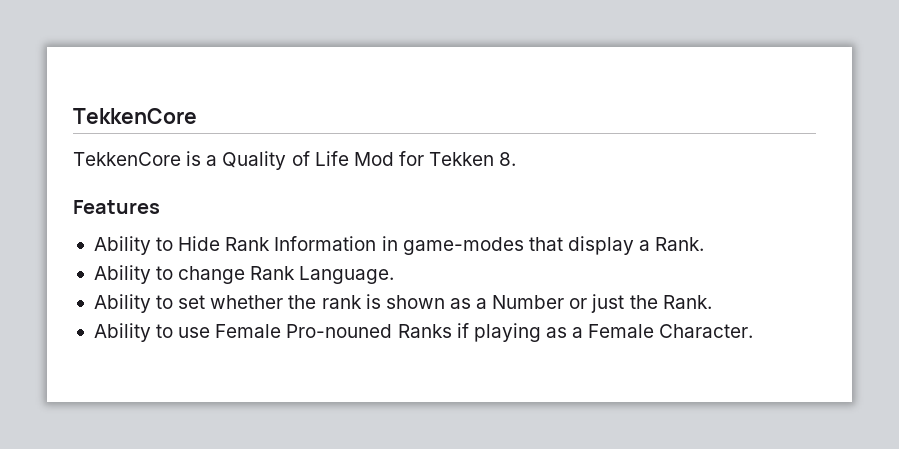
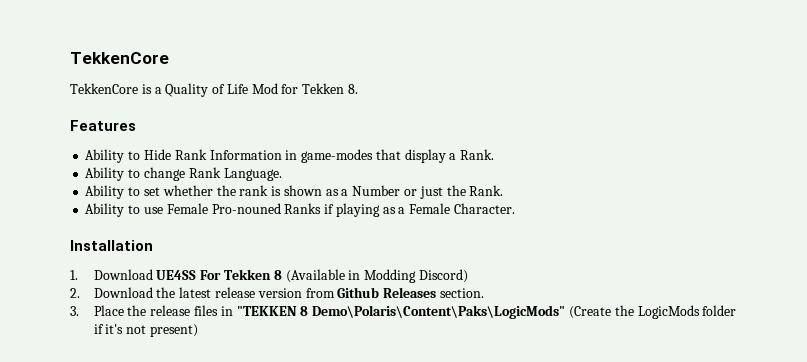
+ Installation
+ 1. Download UE4SS For Tekken 8 (Available in Modding Discord)
+ 2. Download the latest release version from Github Releases section.
+ 3. Place the release files in "TEKKEN 8 Demo\Polaris\Content\Paks\LogicMods" (Create the LogicMods folder if it's not present)

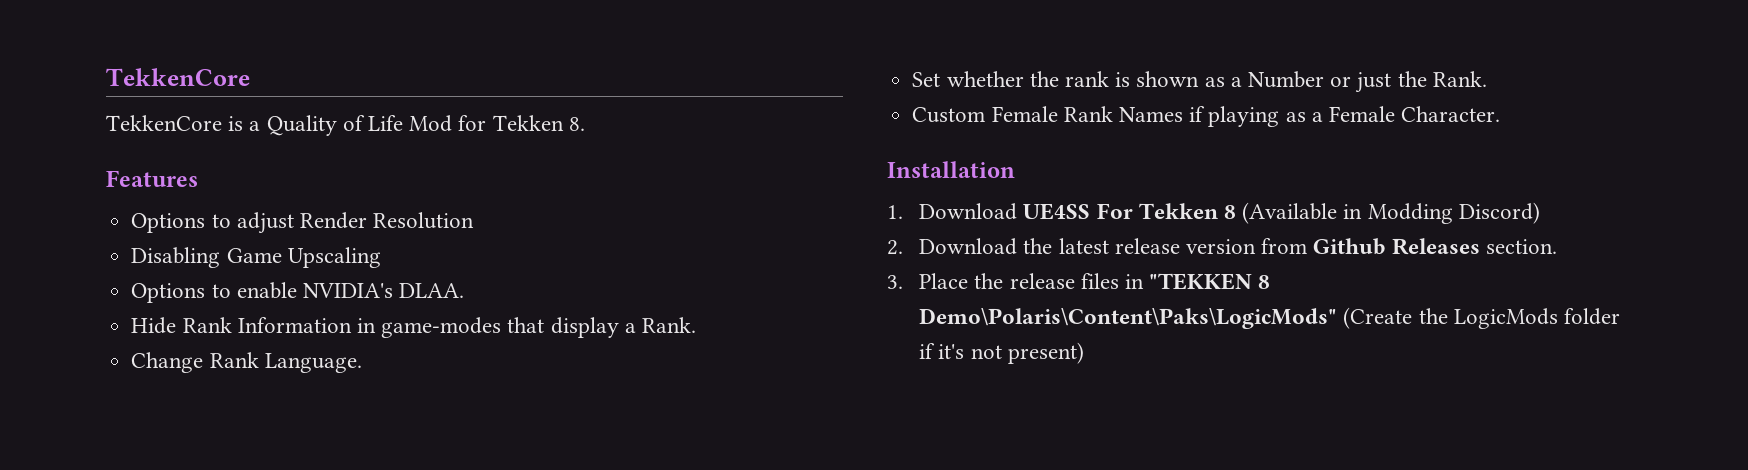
- Ability to Hide Rank Information in game-modes that display a Rank.
+ Options to adjust Render Resolution
+ Disabling Game Upscaling
+ Options to enable NVIDIA's DLAA.
+ Hide Rank Information in game-modes that display a Rank.
- Ability to change Rank Language.
+ Change Rank Language.
- Ability to set whether the rank is shown as a Number or just the Rank.
+ Set whether the rank is shown as a Number or just the Rank.
- Ability to use Female Pro-nouned Ranks if playing as a Female Character.
+ Custom Female Rank Names if playing as a Female Character.

